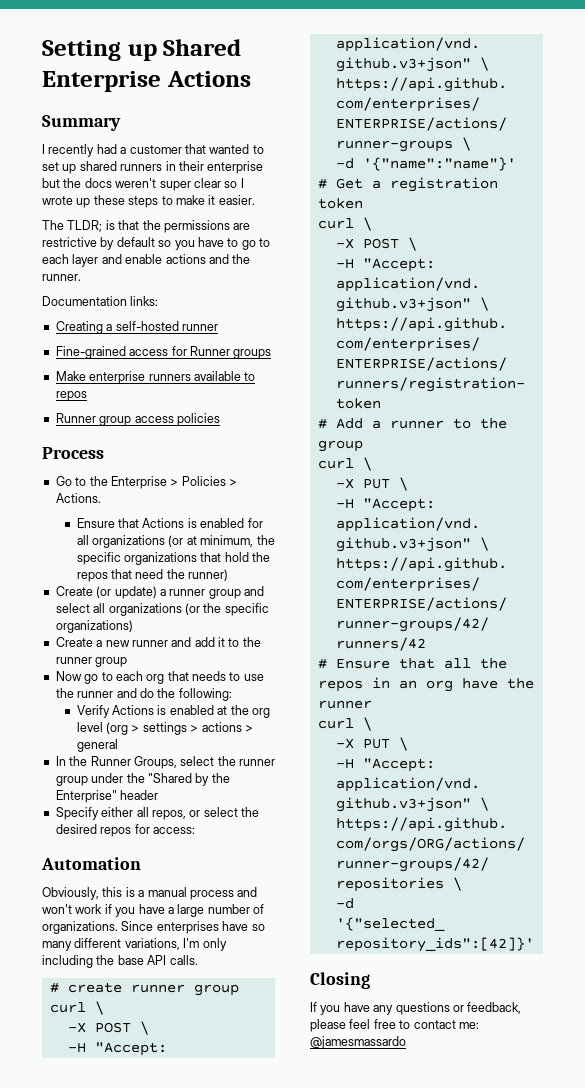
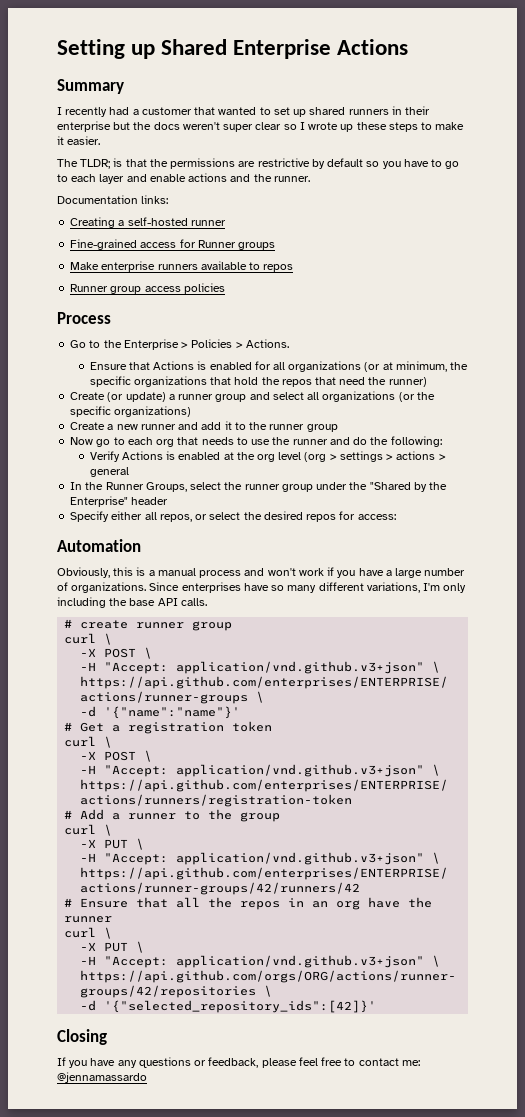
- If you have any questions or feedback, please feel free to contact me: @jamesmassardo
+ If you have any questions or feedback, please feel free to contact me: @jennamassardo

